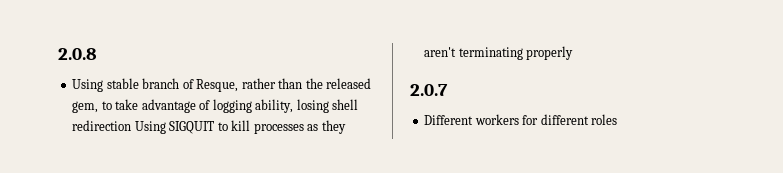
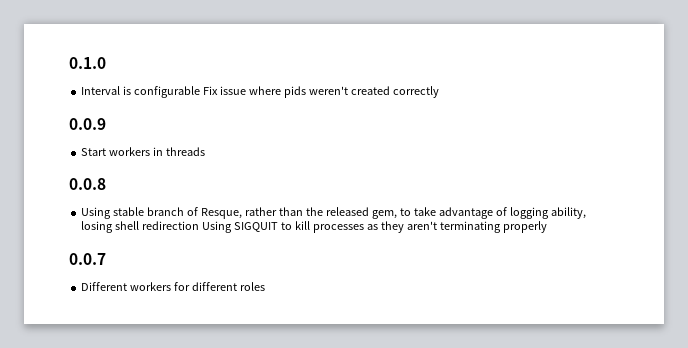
- 2.0.8
+ 0.1.0
+ Interval is configurable Fix issue where pids weren't created correctly
+ 0.0.9
+ Start workers in threads
+ 0.0.8
- 2.0.7
+ 0.0.7

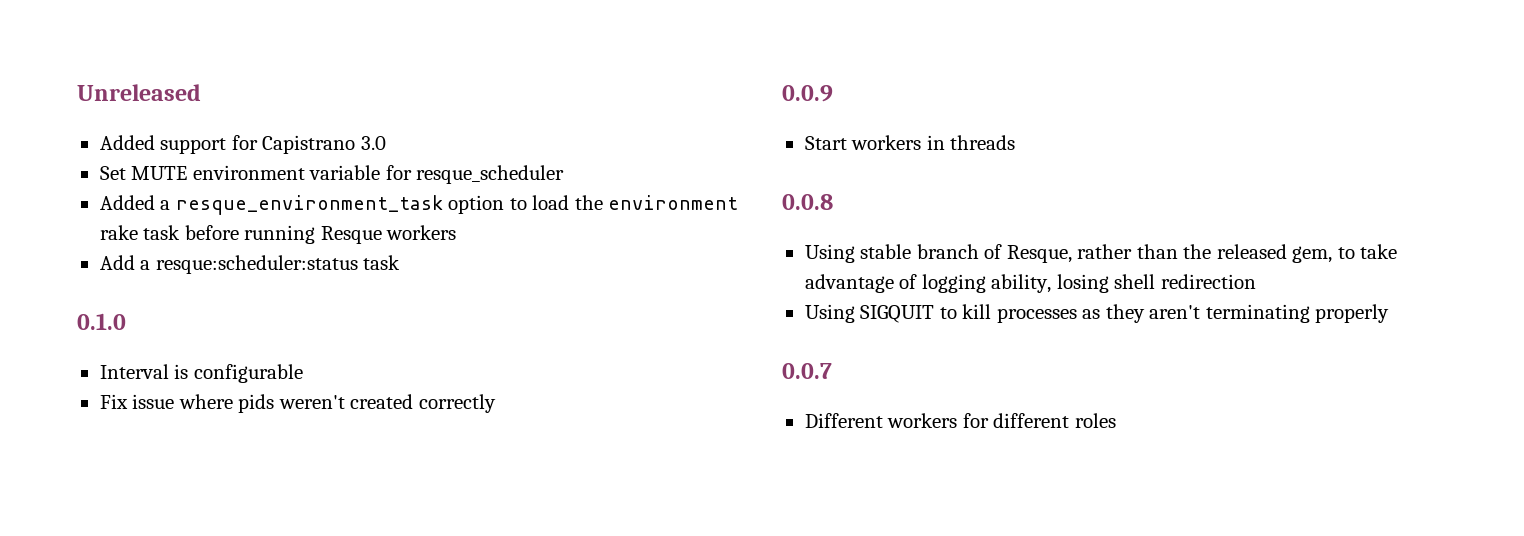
+ Unreleased
+ Added support for Capistrano 3.0
+ Set MUTE environment variable for resque_scheduler
+ Added a resque_environment_task option to load the environment rake task before running Resque workers
+ Add a resque:scheduler:status task
- Interval is configurable Fix issue where pids weren't created correctly
+ Interval is configurable
+ Fix issue where pids weren't created correctly
- Using stable branch of Resque, rather than the released gem, to take advantage of logging ability, losing shell redirection Using SIGQUIT to kill processes as they aren't terminating properly
+ Using stable branch of Resque, rather than the released gem, to take advantage of logging ability, losing shell redirection
+ Using SIGQUIT to kill processes as they aren't terminating properly

